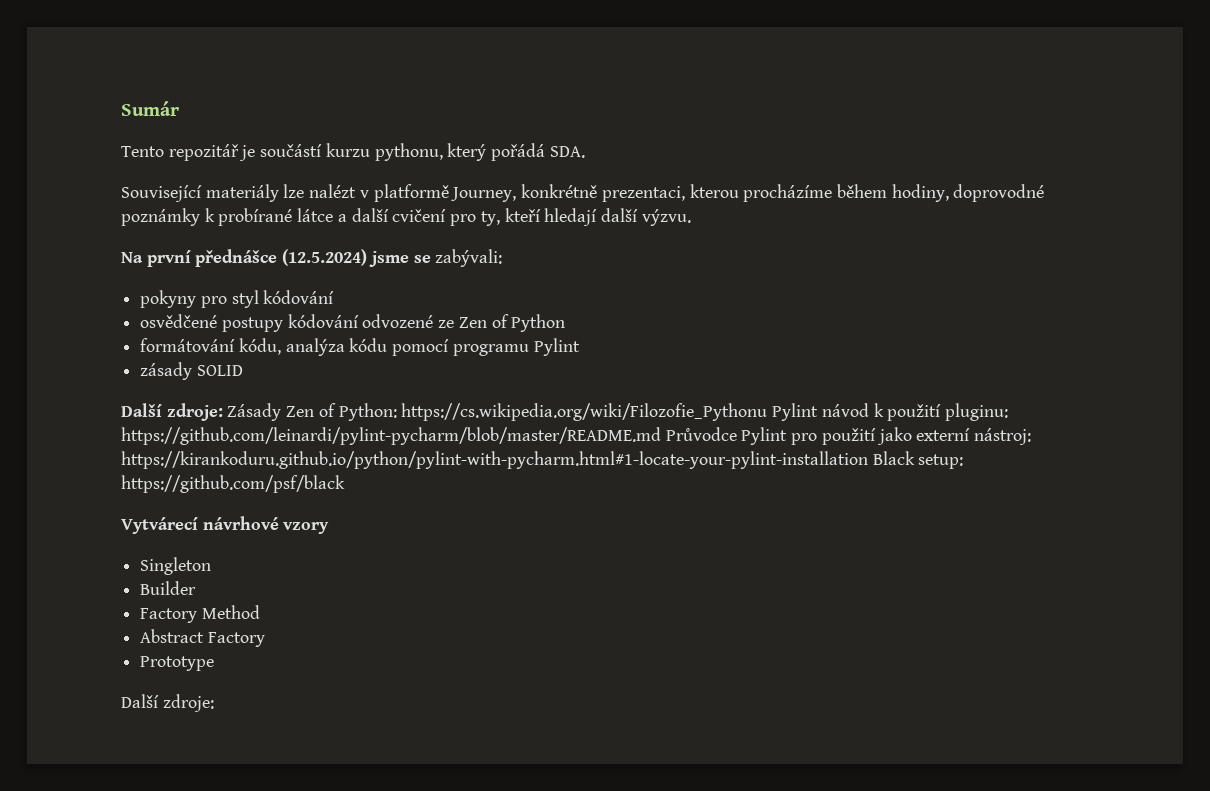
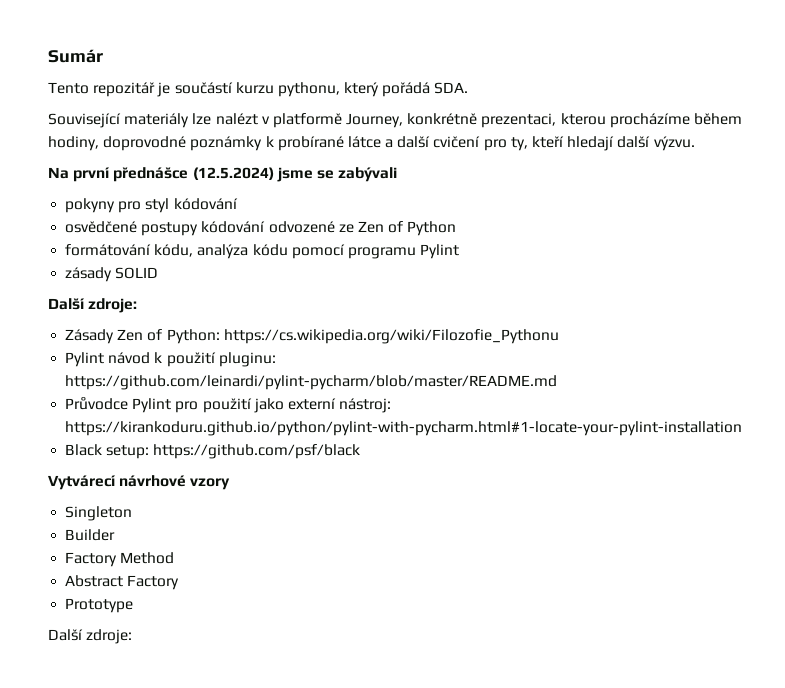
- Na první přednášce (12.5.2024) jsme se zabývali:
+ Na první přednášce (12.5.2024) jsme se zabývali
  zásady SOLID
- Další zdroje: Zásady Zen of Python: https://cs.wikipedia.org/wiki/Filozofie_Pythonu Pylint návod k použití pluginu: https://github.com/leinardi/pylint-pycharm/blob/master/README.md Průvodce Pylint pro použití jako externí nástroj: https://kirankoduru.github.io/python/pylint-with-pycharm.html#1-locate-your-pylint-installation Black setup: https://github.com/psf/black
+ Další zdroje:
+ Zásady Zen of Python: https://cs.wikipedia.org/wiki/Filozofie_Pythonu
+ Pylint návod k použití pluginu: https://github.com/leinardi/pylint-pycharm/blob/master/README.md
+ Průvodce Pylint pro použití jako externí nástroj: https://kirankoduru.github.io/python/pylint-with-pycharm.html#1-locate-your-pylint-installation
+ Black setup: https://github.com/psf/black

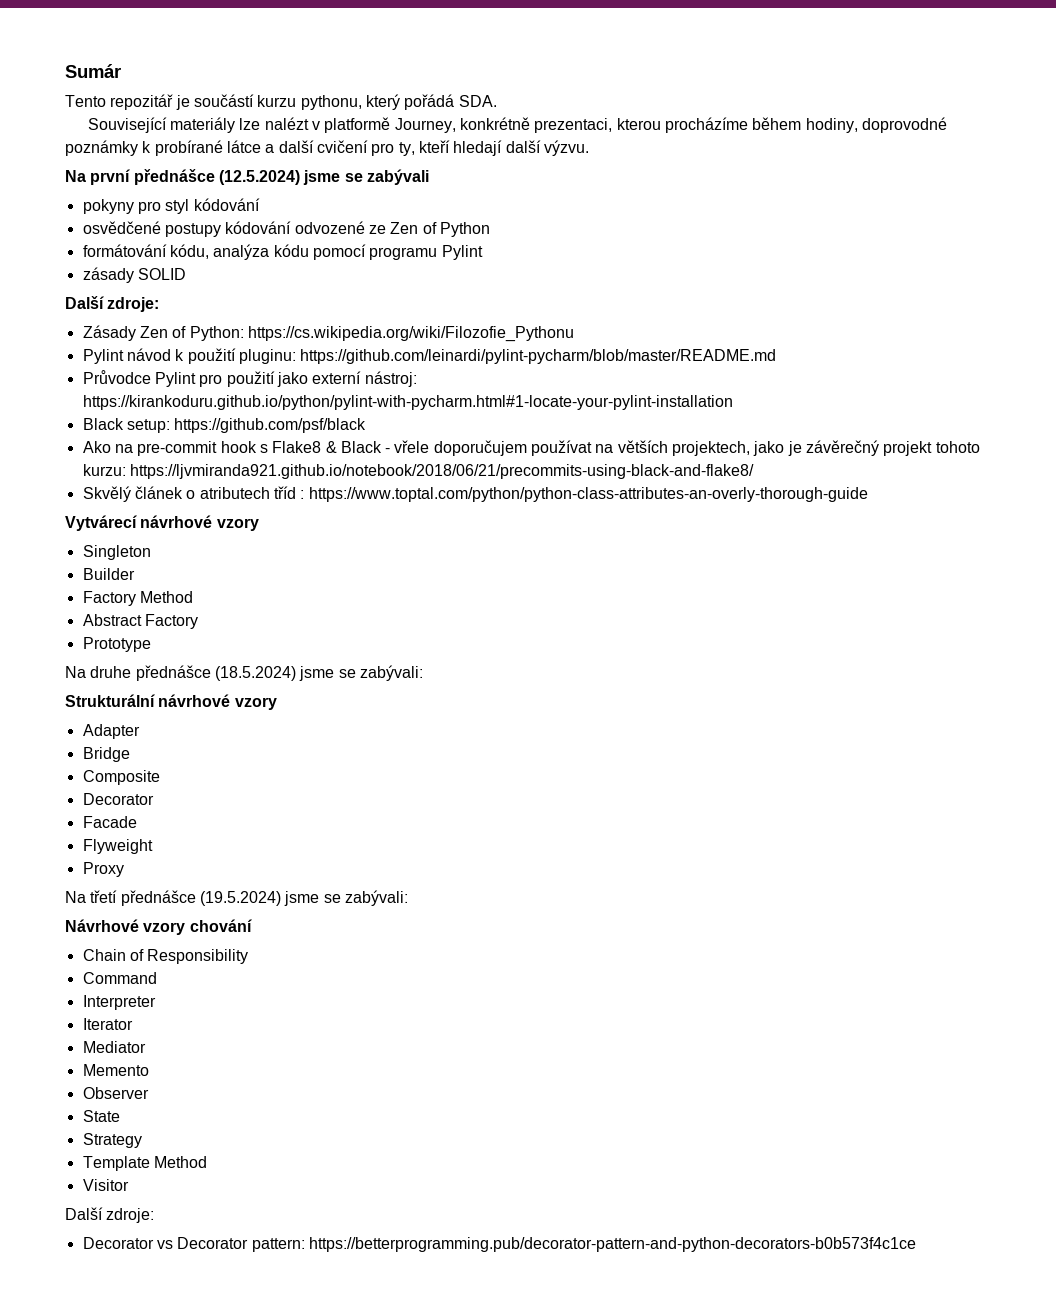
+ Ako na pre-commit hook s Flake8 & Black - vřele doporučujem používat na větších projektech, jako je závěrečný projekt tohoto kurzu: https://ljvmiranda921.github.io/notebook/2018/06/21/precommits-using-black-and-flake8/
+ Skvělý článek o atributech tříd : https://www.toptal.com/python/python-class-attributes-an-overly-thorough-guide
  Prototype
+ Na druhe přednášce (18.5.2024) jsme se zabývali:
+ Strukturální návrhové vzory
+ Adapter
+ Bridge
+ Composite
+ Decorator
+ Facade
+ Flyweight
+ Proxy
+ Na třetí přednášce (19.5.2024) jsme se zabývali:
+ Návrhové vzory chování
+ Chain of Responsibility
+ Command
+ Interpreter
+ Iterator
+ Mediator
+ Memento
+ Observer
+ State
+ Strategy
+ Template Method
+ Visitor
  Další zdroje:
+ Decorator vs Decorator pattern: https://betterprogramming.pub/decorator-pattern-and-python-decorators-b0b573f4c1ce

